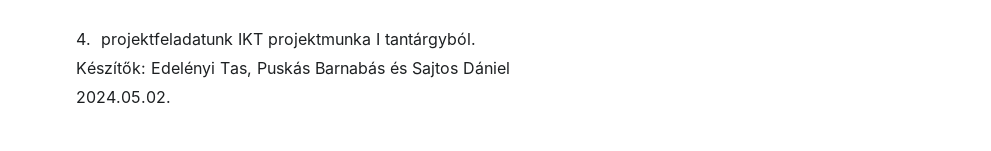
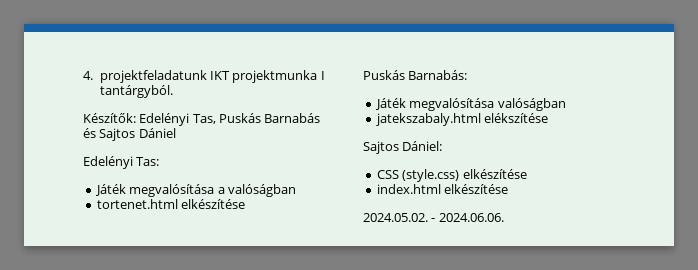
+ Edelényi Tas:
+ Játék megvalósítása a valóságban
+ tortenet.html elkészítése
+ Puskás Barnabás:
+ Játék megvalósítása valóságban
+ jatekszabaly.html elékszítése
+ Sajtos Dániel:
+ CSS (style.css) elkészítése
+ index.html elkészítése
- 2024.05.02.
+ 2024.05.02. - 2024.06.06.

